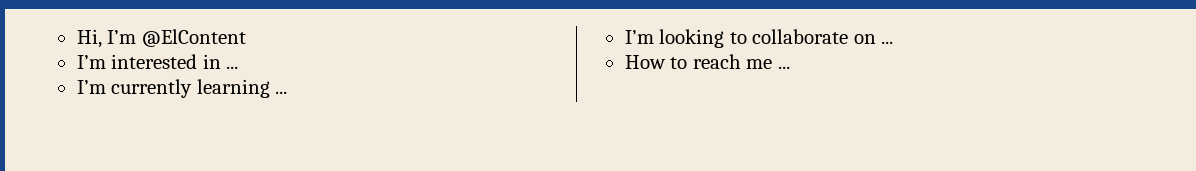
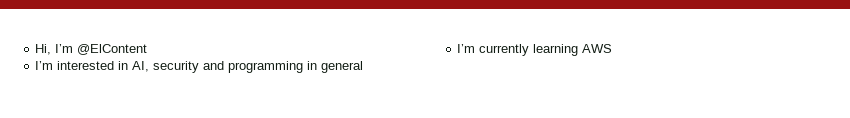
- I’m interested in ...
- I’m currently learning ...
- I’m looking to collaborate on ...
- How to reach me ...
+ I’m interested in AI, security and programming in general
+ I’m currently learning AWS

